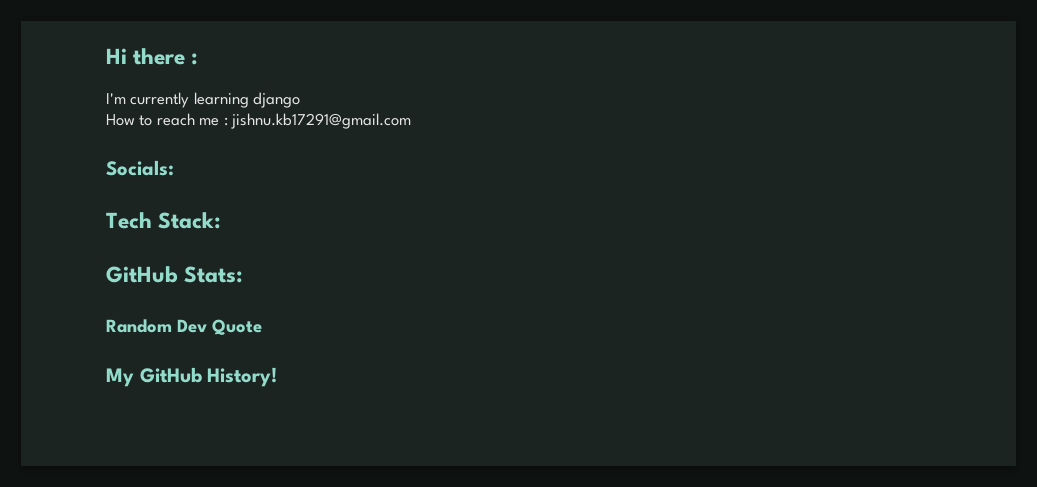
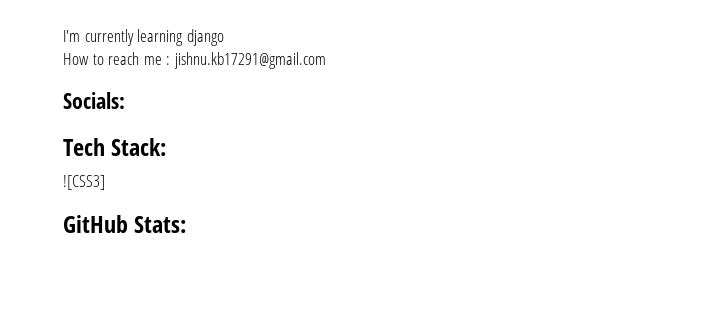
- Hi there :
+ ![CSS3]
- Random Dev Quote
- My GitHub History!

